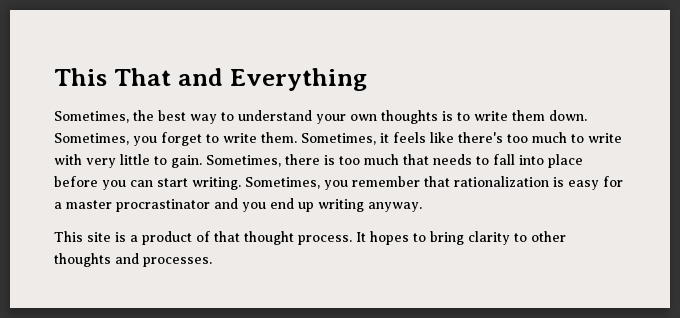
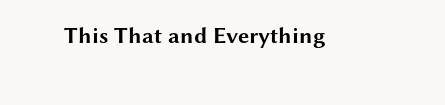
- Sometimes, the best way to understand your own thoughts is to write them down. Sometimes, you forget to write them. Sometimes, it feels like there's too much to write with very little to gain. Sometimes, there is too much that needs to fall into place before you can start writing. Sometimes, you remember that rationalization is easy for a master procrastinator and you end up writing anyway.
- This site is a product of that thought process. It hopes to bring clarity to other thoughts and processes.

